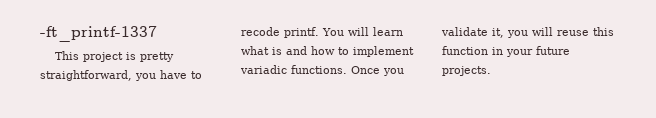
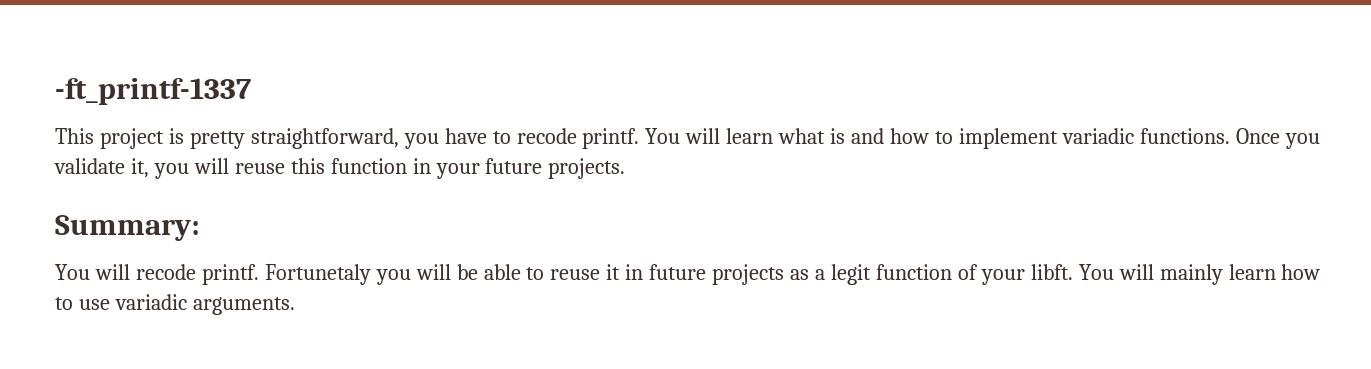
+ Summary:
+ You will recode printf. Fortunetaly you will be able to reuse it in future projects as a legit function of your libft. You will mainly learn how to use variadic arguments.

